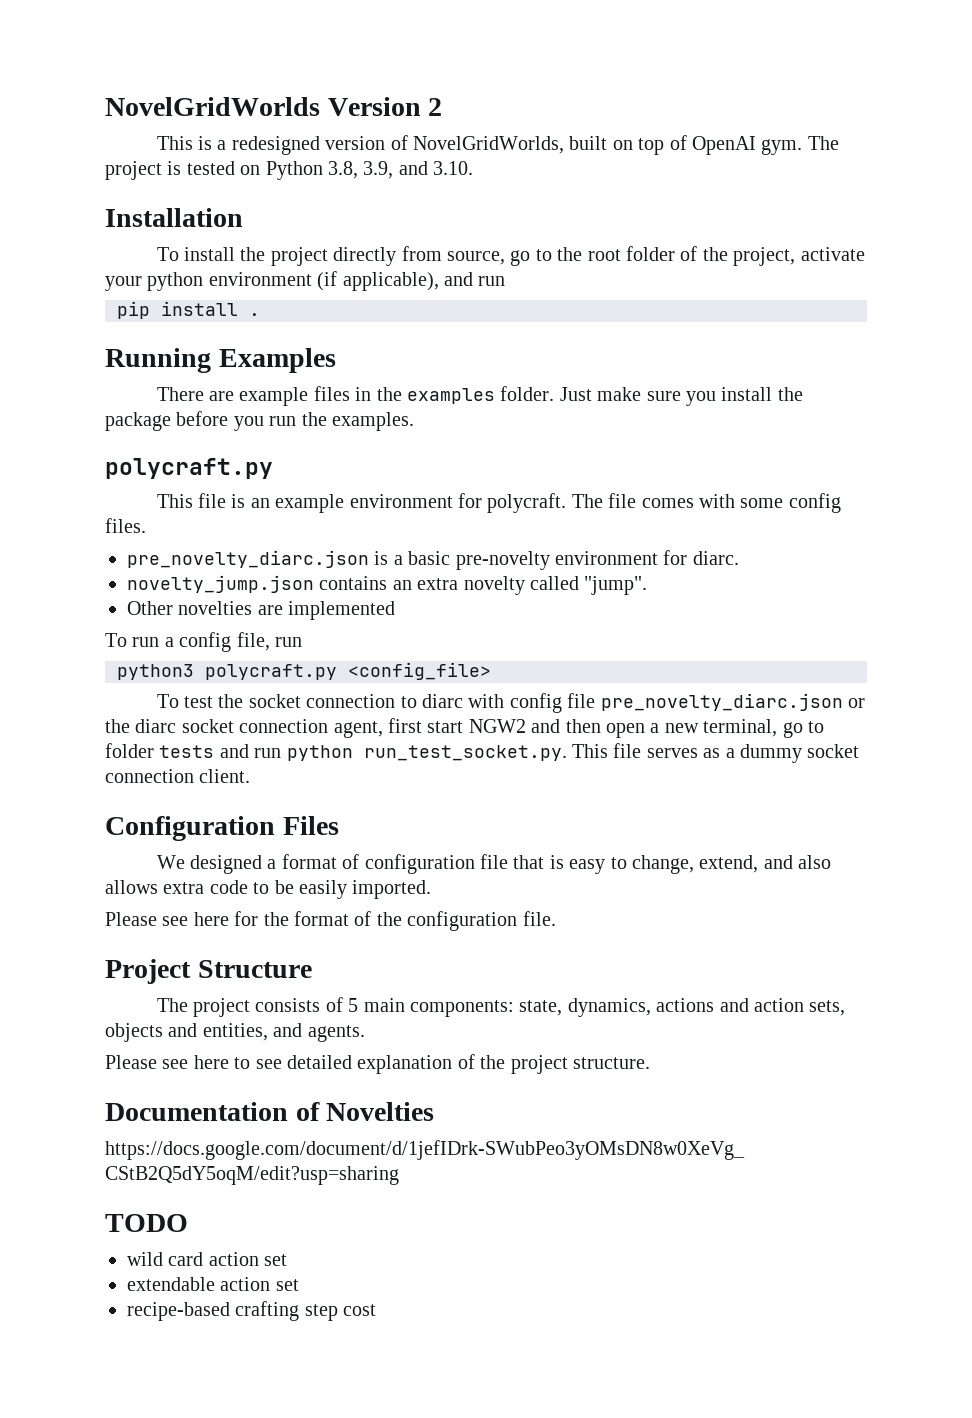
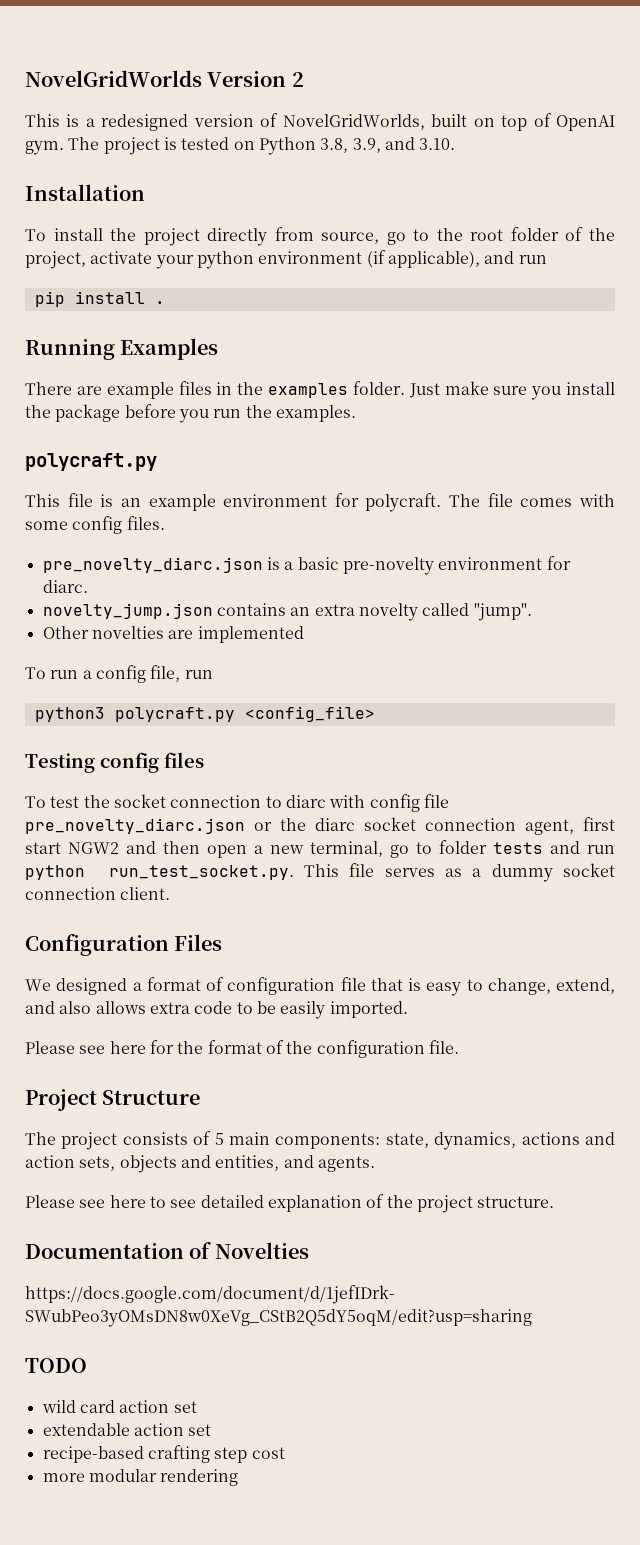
+ Testing config files
+ more modular rendering

